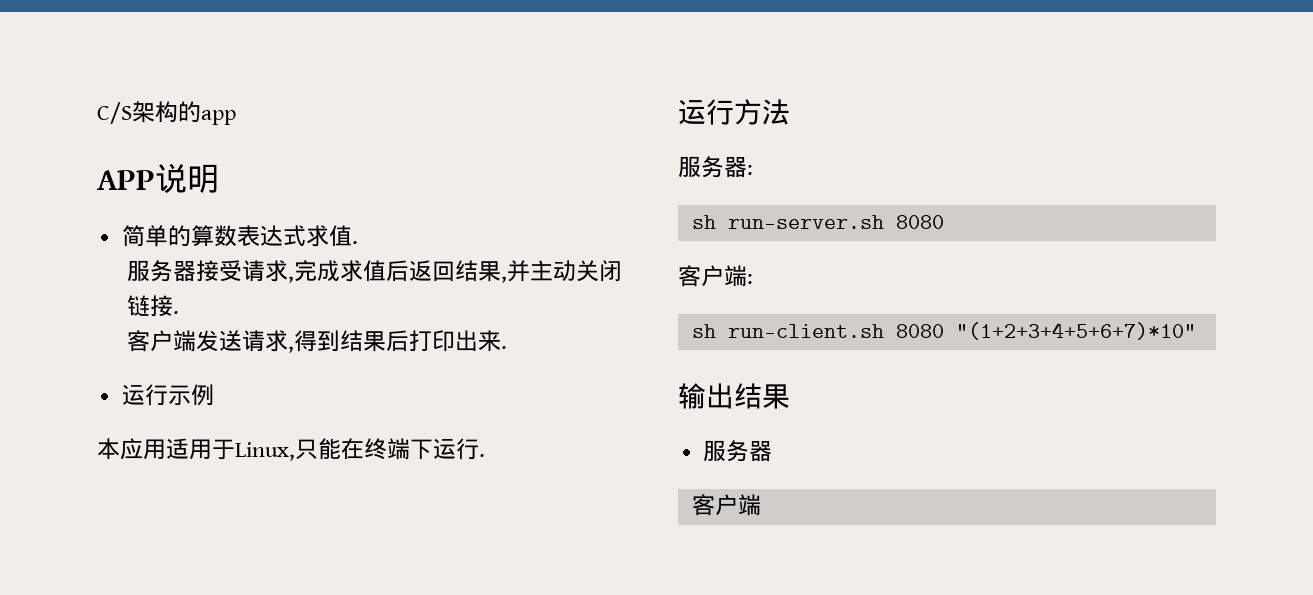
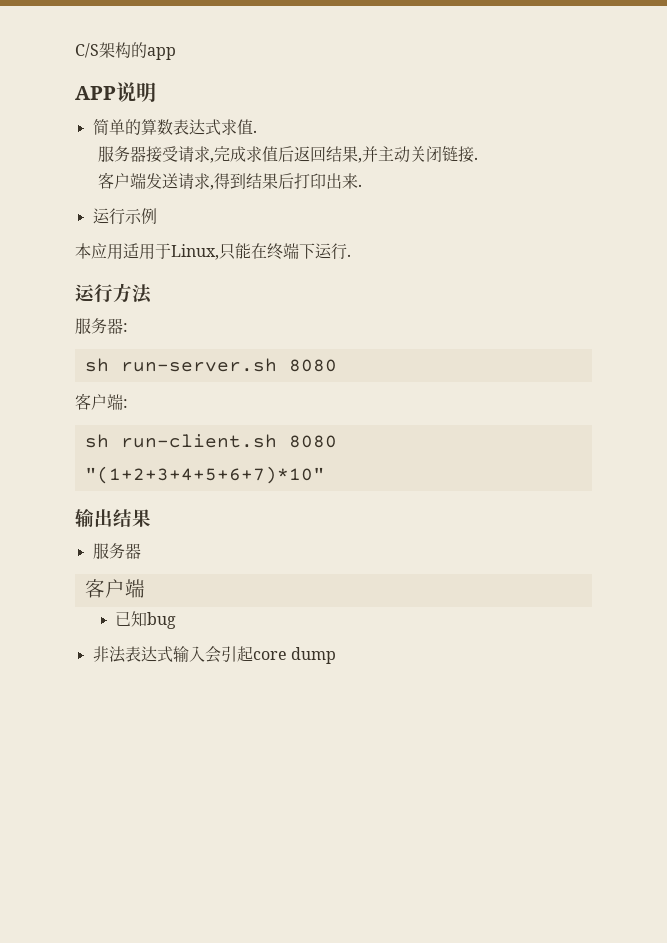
+ 已知bug
+ 非法表达式输入会引起core dump

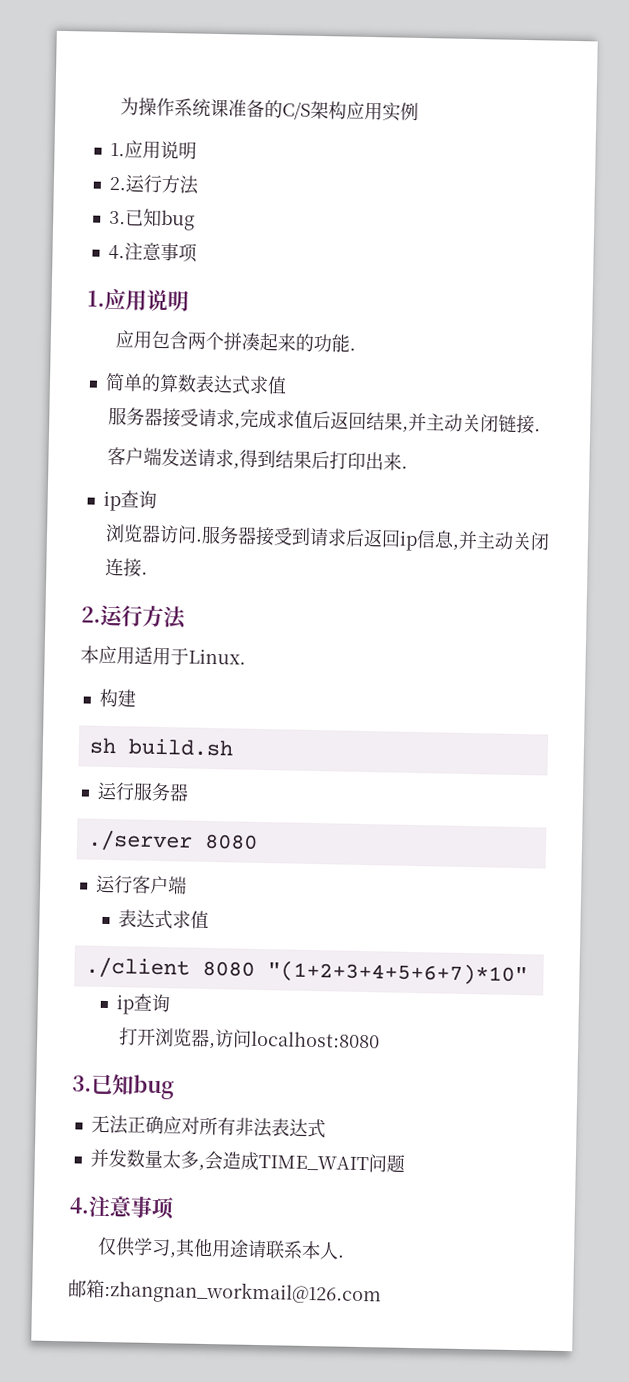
- C/S架构的app
- APP说明
+ 为操作系统课准备的C/S架构应用实例
+ 1.应用说明
+ 2.运行方法
+ 3.已知bug
+ 4.注意事项
+ 1.应用说明
+ 应用包含两个拼凑起来的功能.
- 简单的算数表达式求值.
+ 简单的算数表达式求值
  客户端发送请求,得到结果后打印出来.
- 运行示例
- 本应用适用于Linux,只能在终端下运行.
- 运行方法
- 服务器:
- sh run-server.sh 8080
- 客户端:
- sh run-client.sh 8080 "(1+2+3+4+5+6+7)*10"
- 输出结果
- 服务器
- 客户端
- 已知bug
- 非法表达式输入会引起core dump
+ ip查询
+ 浏览器访问.服务器接受到请求后返回ip信息,并主动关闭连接.
+ 2.运行方法
+ 本应用适用于Linux.
+ 构建
+ sh build.sh
+ 运行服务器
+ ./server 8080
+ 运行客户端
+ 表达式求值
+ ./client 8080 "(1+2+3+4+5+6+7)*10"
+ ip查询
+ 打开浏览器,访问localhost:8080
+ 3.已知bug
+ 无法正确应对所有非法表达式
+ 并发数量太多,会造成TIME_WAIT问题
+ 4.注意事项
+ 仅供学习,其他用途请联系本人.
+ 邮箱:zhangnan_workmail@126.com

